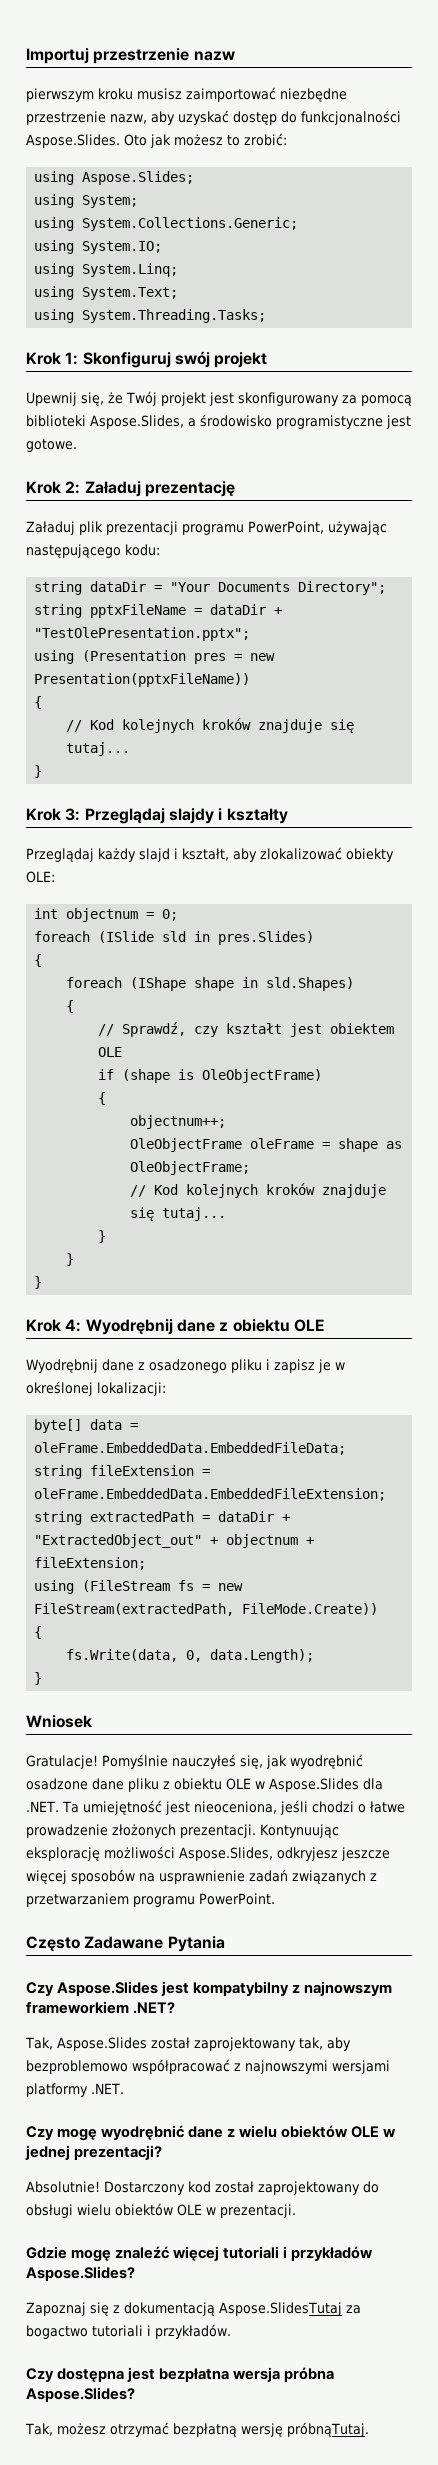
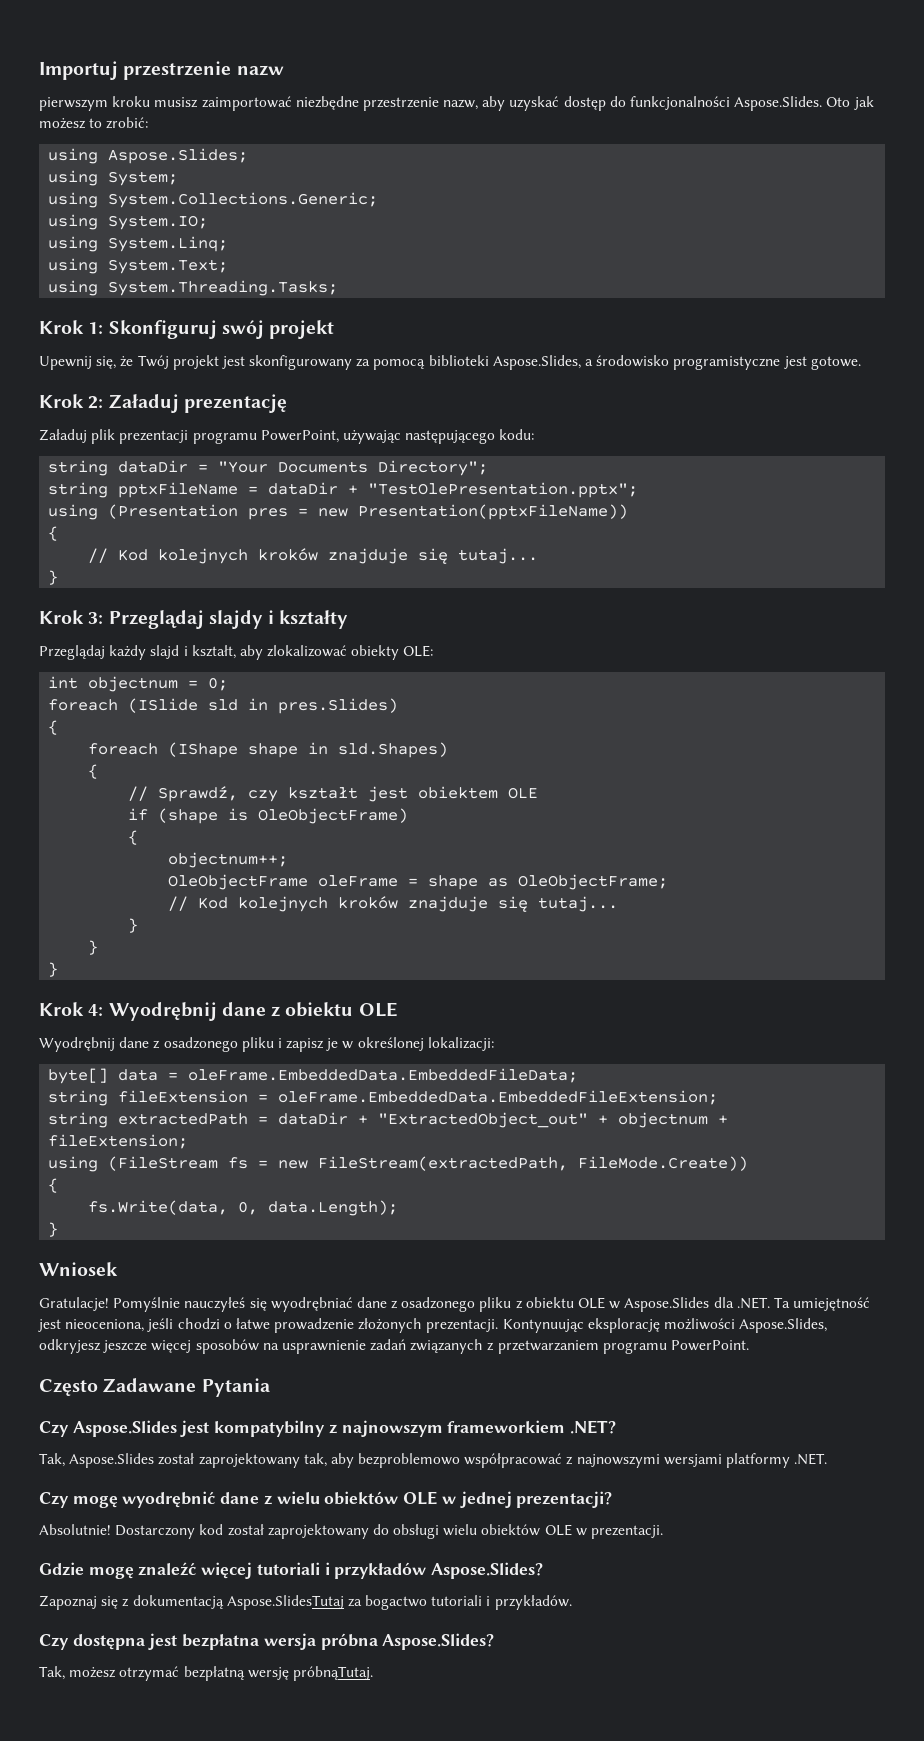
- Pomyślnie nauczyłeś się, jak wyodrębnić osadzone dane pliku z obiektu OLE w Aspose.Slides dla .NET. Ta umiejętność jest nieoceniona, jeśli chodzi o łatwe prowadzenie złożonych prezentacji.
+ Pomyślnie nauczyłeś się wyodrębniać dane z osadzonego pliku z obiektu OLE w Aspose.Slides dla .NET. Ta umiejętność jest nieoceniona, jeśli chodzi o łatwe prowadzenie złożonych prezentacji.

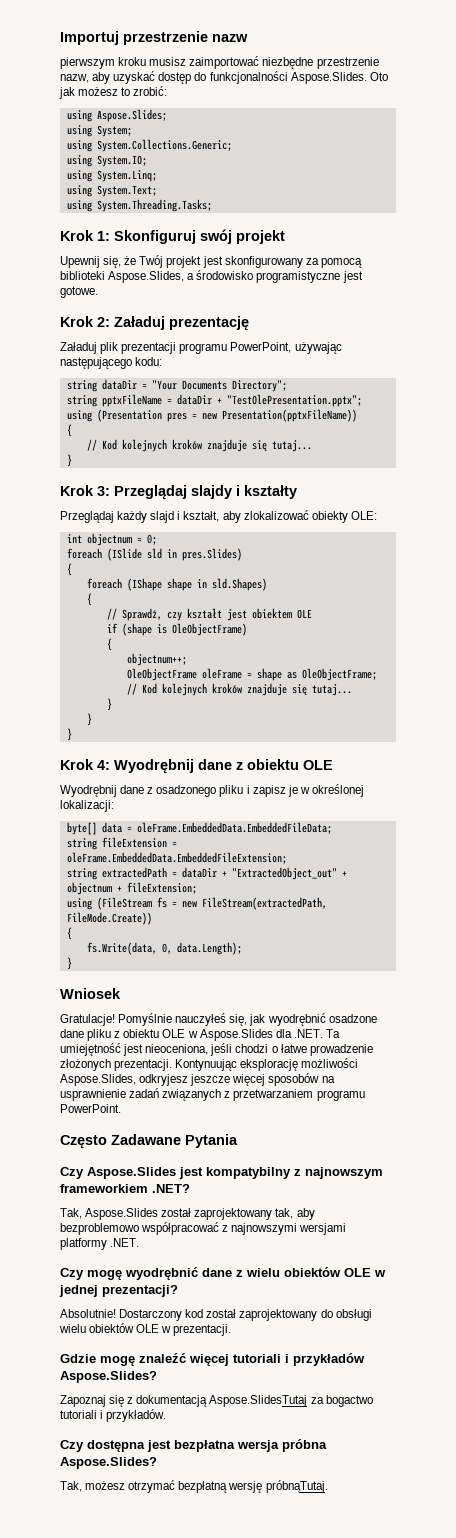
- Pomyślnie nauczyłeś się wyodrębniać dane z osadzonego pliku z obiektu OLE w Aspose.Slides dla .NET. Ta umiejętność jest nieoceniona, jeśli chodzi o łatwe prowadzenie złożonych prezentacji.
+ Pomyślnie nauczyłeś się, jak wyodrębnić osadzone dane pliku z obiektu OLE w Aspose.Slides dla .NET. Ta umiejętność jest nieoceniona, jeśli chodzi o łatwe prowadzenie złożonych prezentacji.

